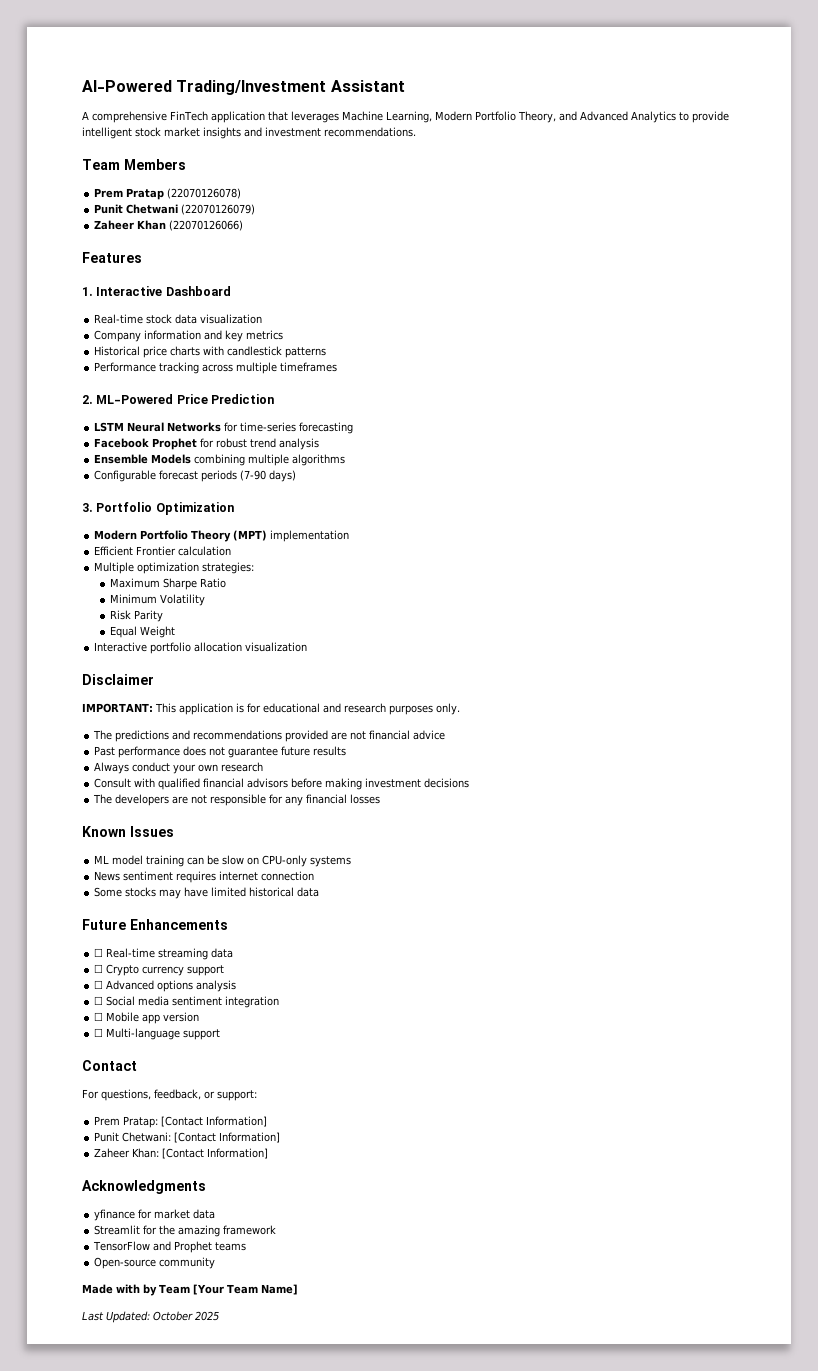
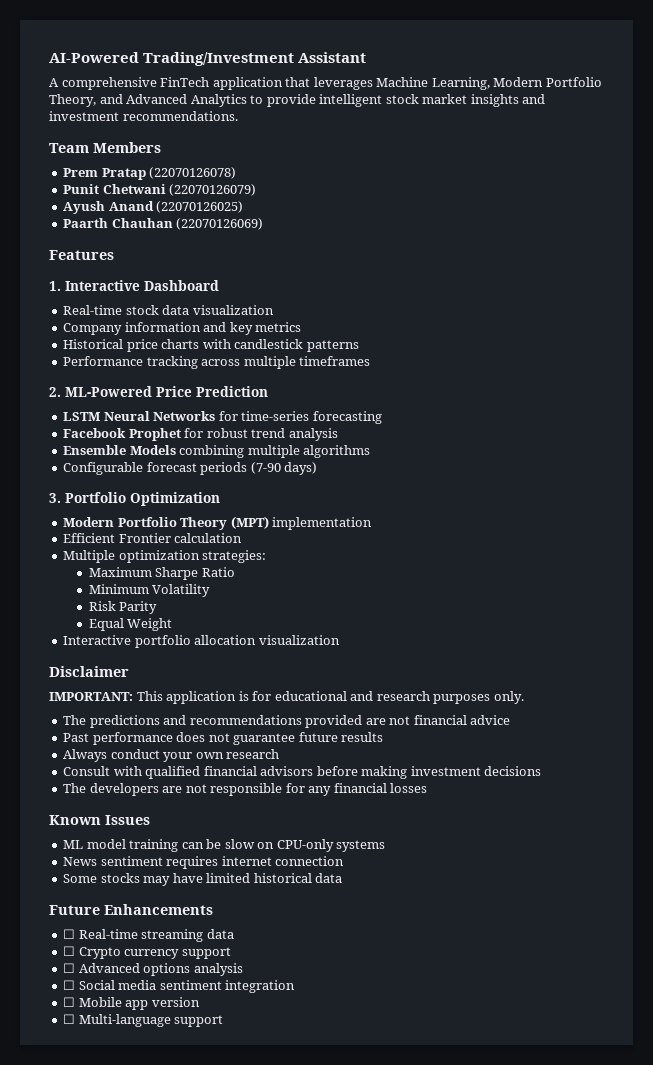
- Zaheer Khan (22070126066)
+ Ayush Anand (22070126025)
+ Paarth Chauhan (22070126069)
- Contact
- For questions, feedback, or support:
- Prem Pratap: [Contact Information]
- Punit Chetwani: [Contact Information]
- Zaheer Khan: [Contact Information]
- Acknowledgments
- yfinance for market data
- Streamlit for the amazing framework
- TensorFlow and Prophet teams
- Open-source community
- Made with by Team [Your Team Name]
- Last Updated: October 2025

